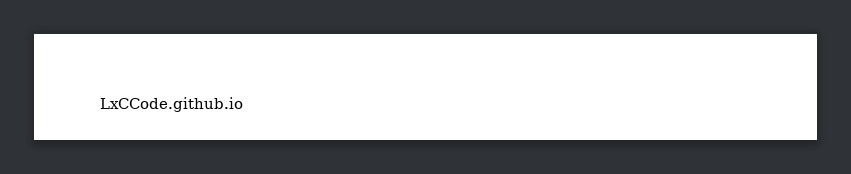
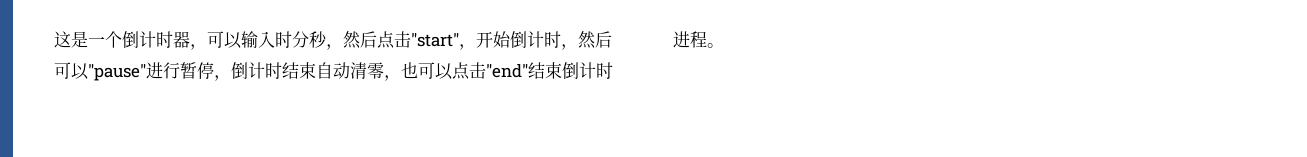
- LxCCode.github.io
+ 这是一个倒计时器，可以输入时分秒，然后点击"start"，开始倒计时，然后可以"pause"进行暂停，倒计时结束自动清零，也可以点击"end"结束倒计时进程。

